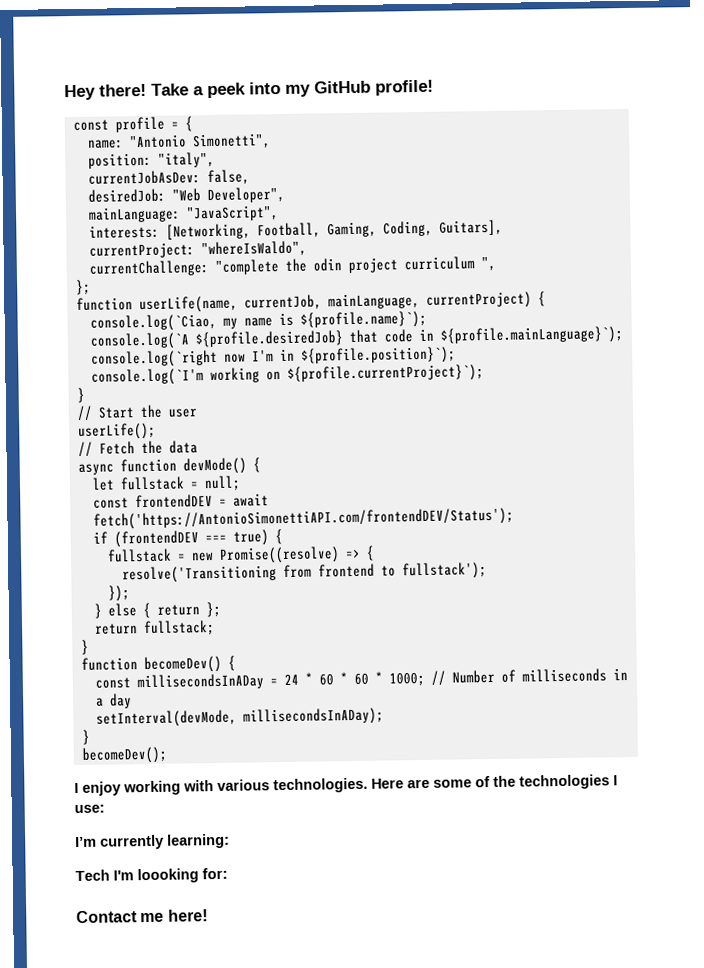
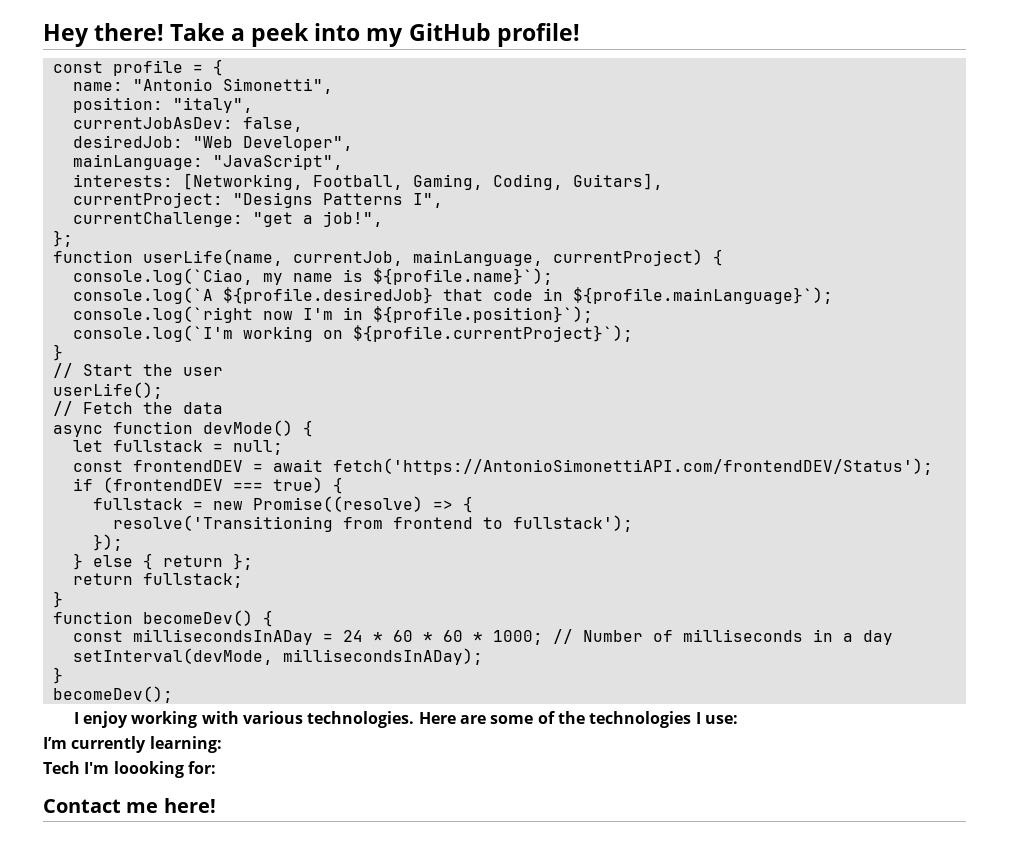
- currentProject: "whereIsWaldo",
- currentChallenge: "complete the odin project curriculum ",
+ currentProject: "Designs Patterns I",
+ currentChallenge: "get a job!",

